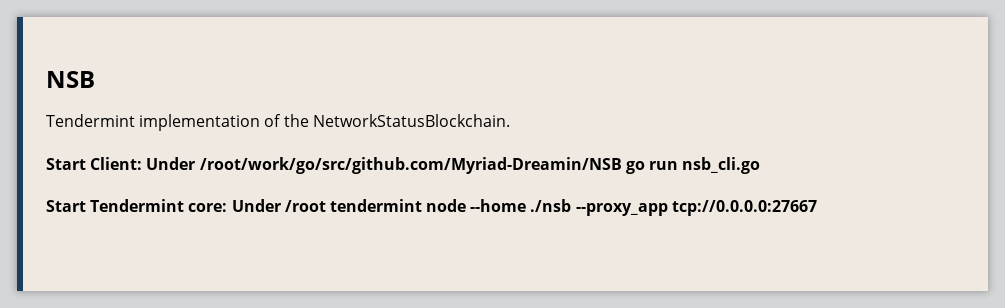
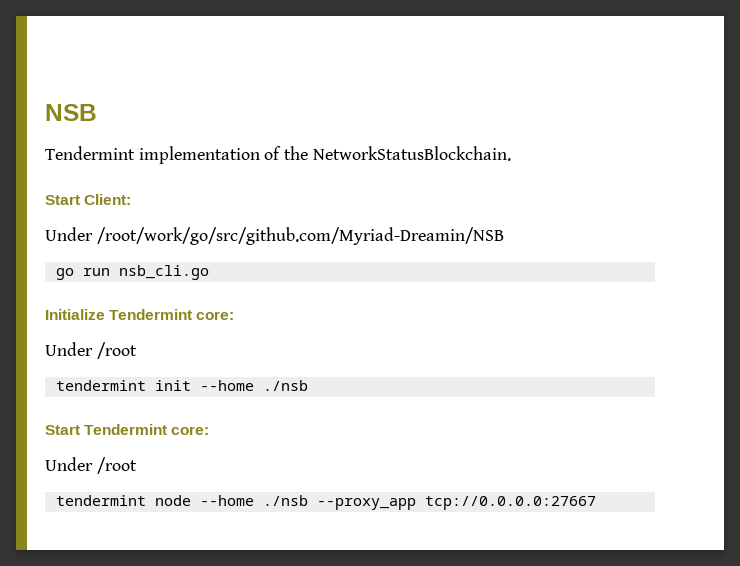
- Start Client: Under /root/work/go/src/github.com/Myriad-Dreamin/NSB go run nsb_cli.go
+ Start Client:
+ Under /root/work/go/src/github.com/Myriad-Dreamin/NSB
+ go run nsb_cli.go
+ Initialize Tendermint core:
+ Under /root
+ tendermint init --home ./nsb
- Start Tendermint core: Under /root tendermint node --home ./nsb --proxy_app tcp://0.0.0.0:27667
+ Start Tendermint core:
+ Under /root
+ tendermint node --home ./nsb --proxy_app tcp://0.0.0.0:27667

